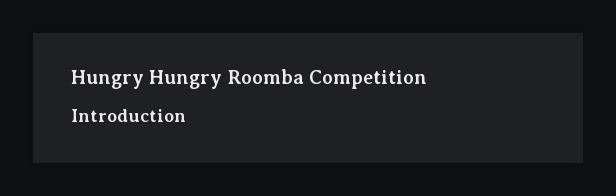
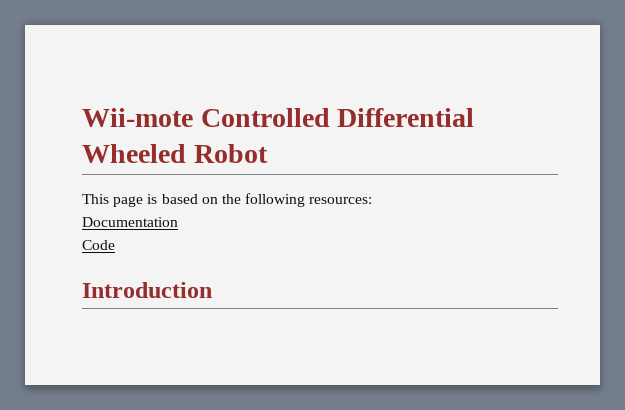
- Hungry Hungry Roomba Competition
+ Wii-mote Controlled Differential Wheeled Robot
+ This page is based on the following resources:
+ Documentation
+ Code

